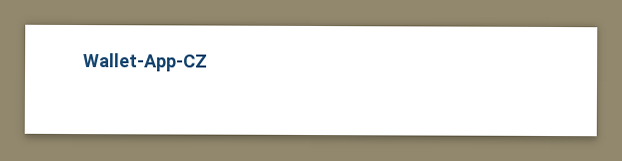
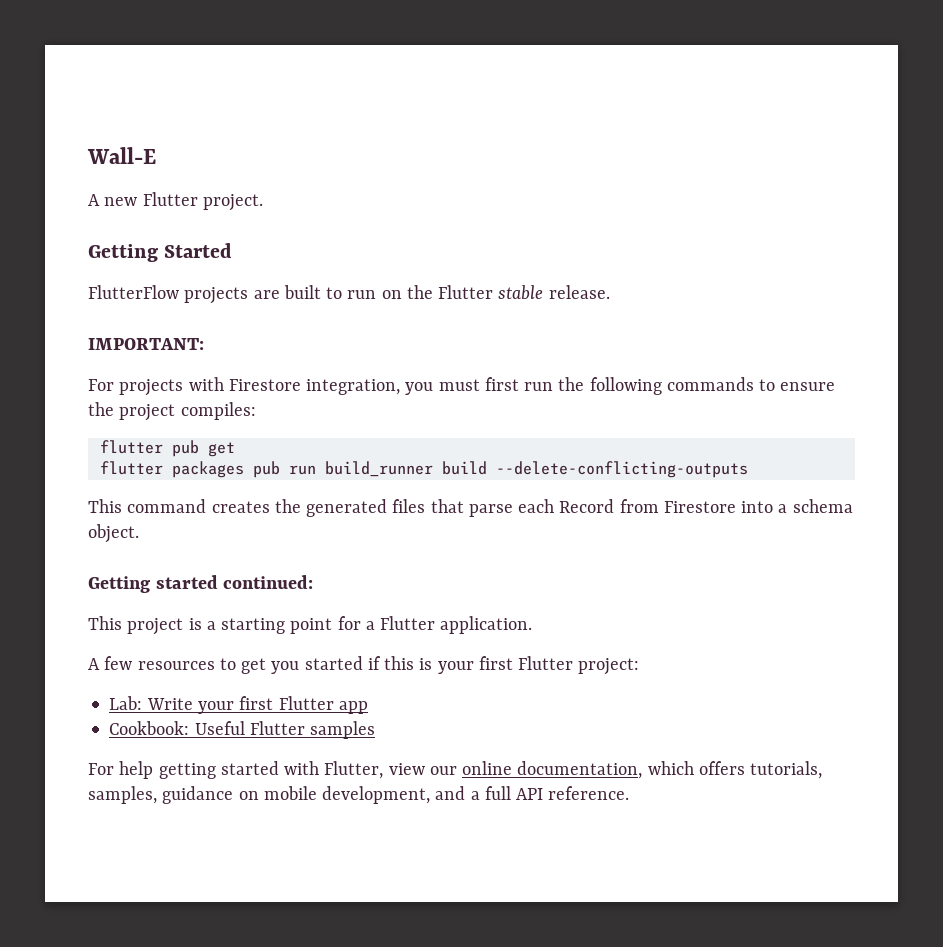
- Wallet-App-CZ
+ Wall-E
+ A new Flutter project.
+ Getting Started
+ FlutterFlow projects are built to run on the Flutter stable release.
+ IMPORTANT:
+ For projects with Firestore integration, you must first run the following commands to ensure the project compiles:
+ flutter pub get
+ flutter packages pub run build_runner build --delete-conflicting-outputs
+ This command creates the generated files that parse each Record from Firestore into a schema object.
+ Getting started continued:
+ This project is a starting point for a Flutter application.
+ A few resources to get you started if this is your first Flutter project:
+ Lab: Write your first Flutter app
+ Cookbook: Useful Flutter samples
+ For help getting started with Flutter, view our online documentation, which offers tutorials, samples, guidance on mobile development, and a full API reference.

